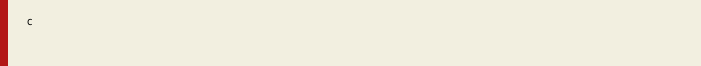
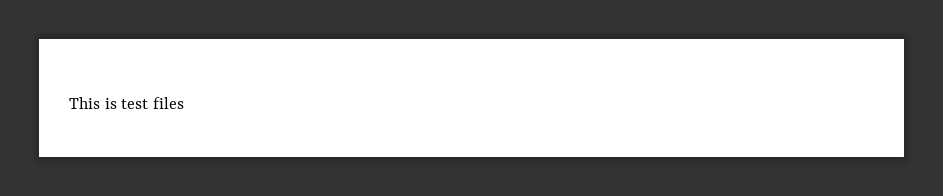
- c
+ This is test files

